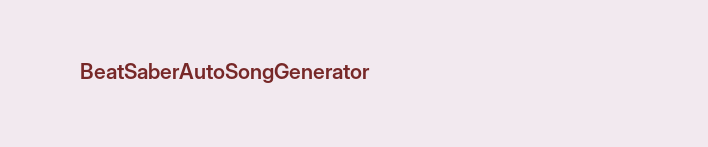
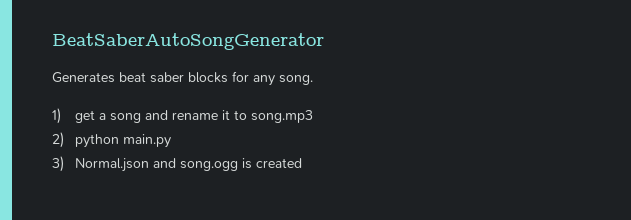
+ Generates beat saber blocks for any song.
+ 1) get a song and rename it to song.mp3
+ 2) python main.py
+ 3) Normal.json and song.ogg is created

